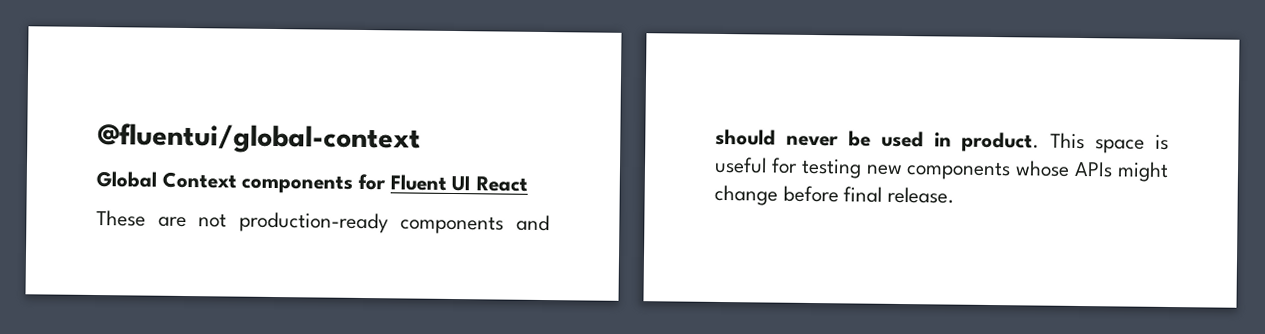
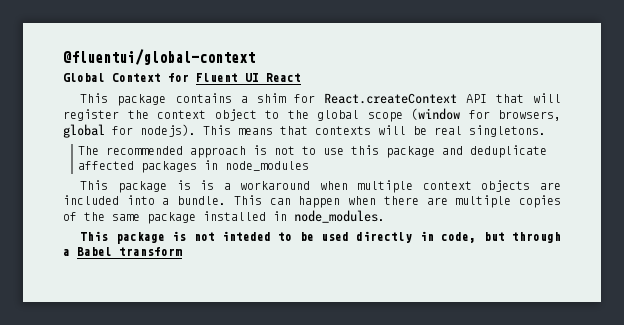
- Global Context components for Fluent UI React
+ Global Context for Fluent UI React
- These are not production-ready components and should never be used in product. This space is useful for testing new components whose APIs might change before final release.
+ This package contains a shim for React.createContext API that will register the context object to the global scope (window for browsers, global for nodejs). This means that contexts will be real singletons.
+ The recommended approach is not to use this package and deduplicate affected packages in node_modules
+ This package is is a workaround when multiple context objects are included into a bundle. This can happen when there are multiple copies of the same package installed in node_modules.
+ This package is not inteded to be used directly in code, but through a Babel transform

